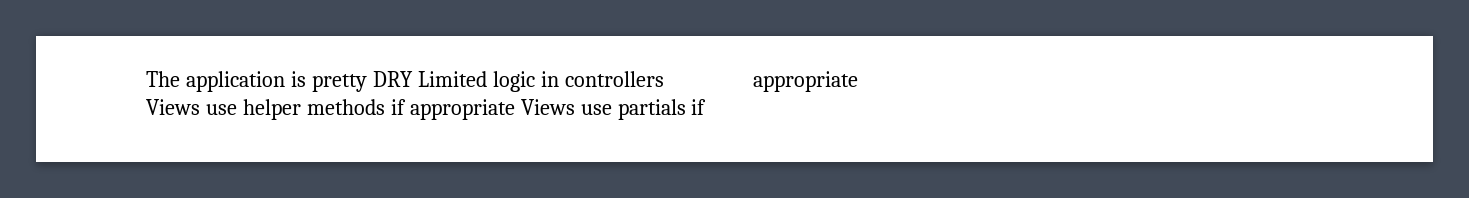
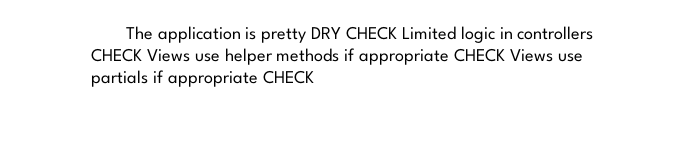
- The application is pretty DRY Limited logic in controllers Views use helper methods if appropriate Views use partials if appropriate
+ The application is pretty DRY CHECK Limited logic in controllers CHECK Views use helper methods if appropriate CHECK Views use partials if appropriate CHECK

